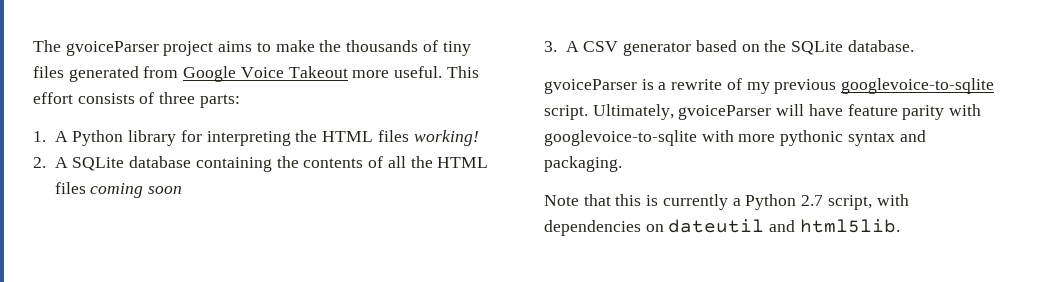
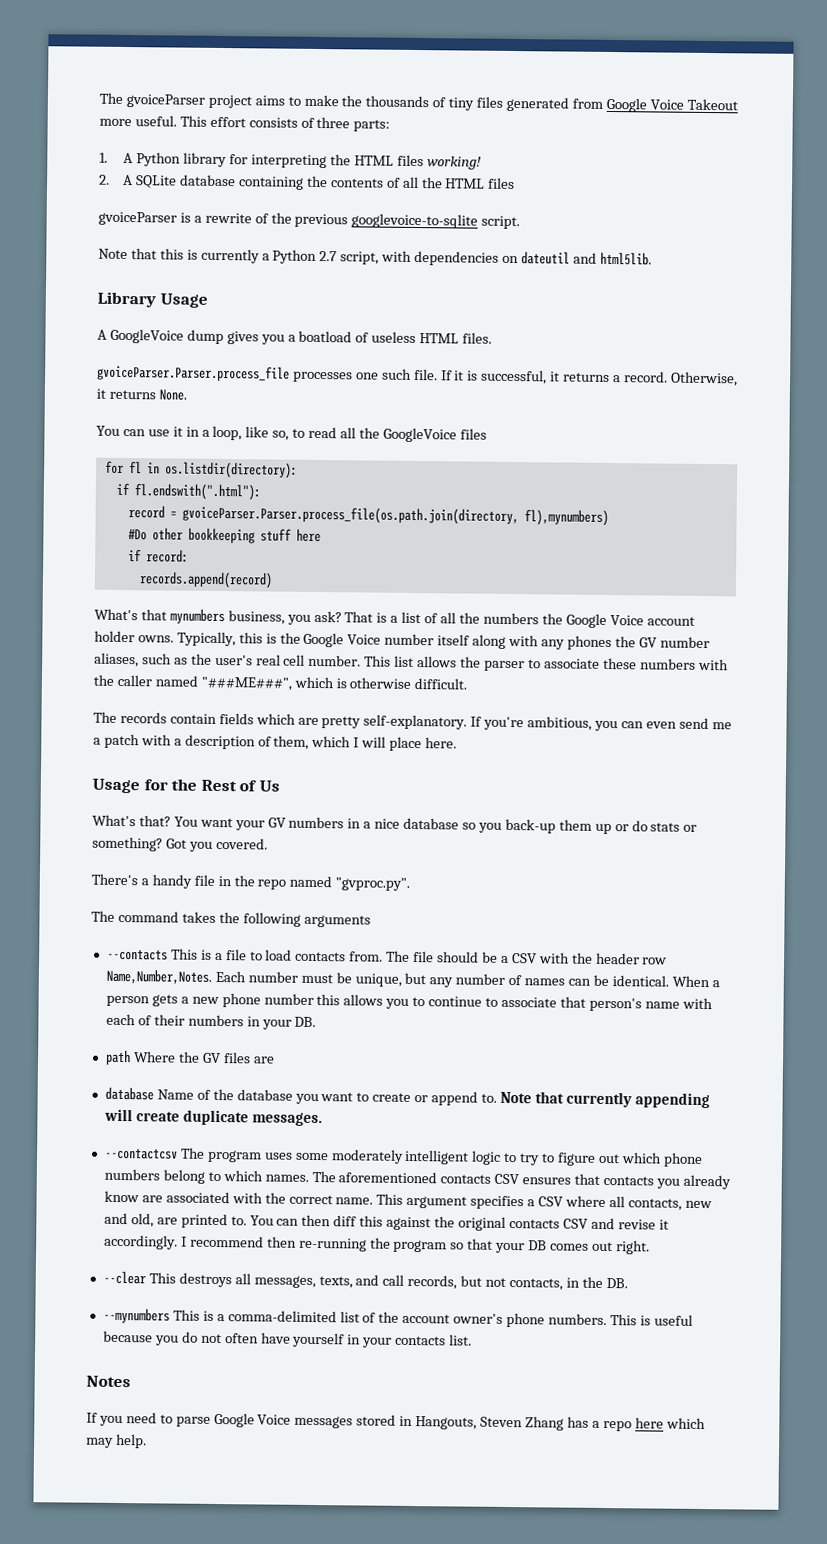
- 2. A SQLite database containing the contents of all the HTML files coming soon
- 3. A CSV generator based on the SQLite database.
+ 2. A SQLite database containing the contents of all the HTML files
- gvoiceParser is a rewrite of my previous googlevoice-to-sqlite script. Ultimately, gvoiceParser will have feature parity with googlevoice-to-sqlite with more pythonic syntax and packaging.
+ gvoiceParser is a rewrite of the previous googlevoice-to-sqlite script.
+ Library Usage
+ A GoogleVoice dump gives you a boatload of useless HTML files.
+ gvoiceParser.Parser.process_file processes one such file. If it is successful, it returns a record. Otherwise, it returns None.
+ You can use it in a loop, like so, to read all the GoogleVoice files
+ for fl in os.listdir(directory):
+ if fl.endswith(".html"):
+ record = gvoiceParser.Parser.process_file(os.path.join(directory, fl),mynumbers)
+ #Do other bookkeeping stuff here
+ if record:
+ records.append(record)
+ What's that mynumbers business, you ask? That is a list of all the numbers the Google Voice account holder owns. Typically, this is the Google Voice number itself along with any phones the GV number aliases, such as the user's real cell number. This list allows the parser to associate these numbers with the caller named "###ME###", which is otherwise difficult.
+ The records contain fields which are pretty self-explanatory. If you're ambitious, you can even send me a patch with a description of them, which I will place here.
+ Usage for the Rest of Us
+ What's that? You want your GV numbers in a nice database so you back-up them up or do stats or something? Got you covered.
+ There's a handy file in the repo named "gvproc.py".
+ The command takes the following arguments
+ --contacts This is a file to load contacts from. The file should be a CSV with the header row Name,Number,Notes. Each number must be unique, but any number of names can be identical. When a person gets a new phone number this allows you to continue to associate that person's name with each of their numbers in your DB.
+ path Where the GV files are
+ database Name of the database you want to create or append to. Note that currently appending will create duplicate messages.
+ --contactcsv The program uses some moderately intelligent logic to try to figure out which phone numbers belong to which names. The aforementioned contacts CSV ensures that contacts you already know are associated with the correct name. This argument specifies a CSV where all contacts, new and old, are printed to. You can then diff this against the original contacts CSV and revise it accordingly. I recommend then re-running the program so that your DB comes out right.
+ --clear This destroys all messages, texts, and call records, but not contacts, in the DB.
+ --mynumbers This is a comma-delimited list of the account owner's phone numbers. This is useful because you do not often have yourself in your contacts list.
+ Notes
+ If you need to parse Google Voice messages stored in Hangouts, Steven Zhang has a repo here which may help.

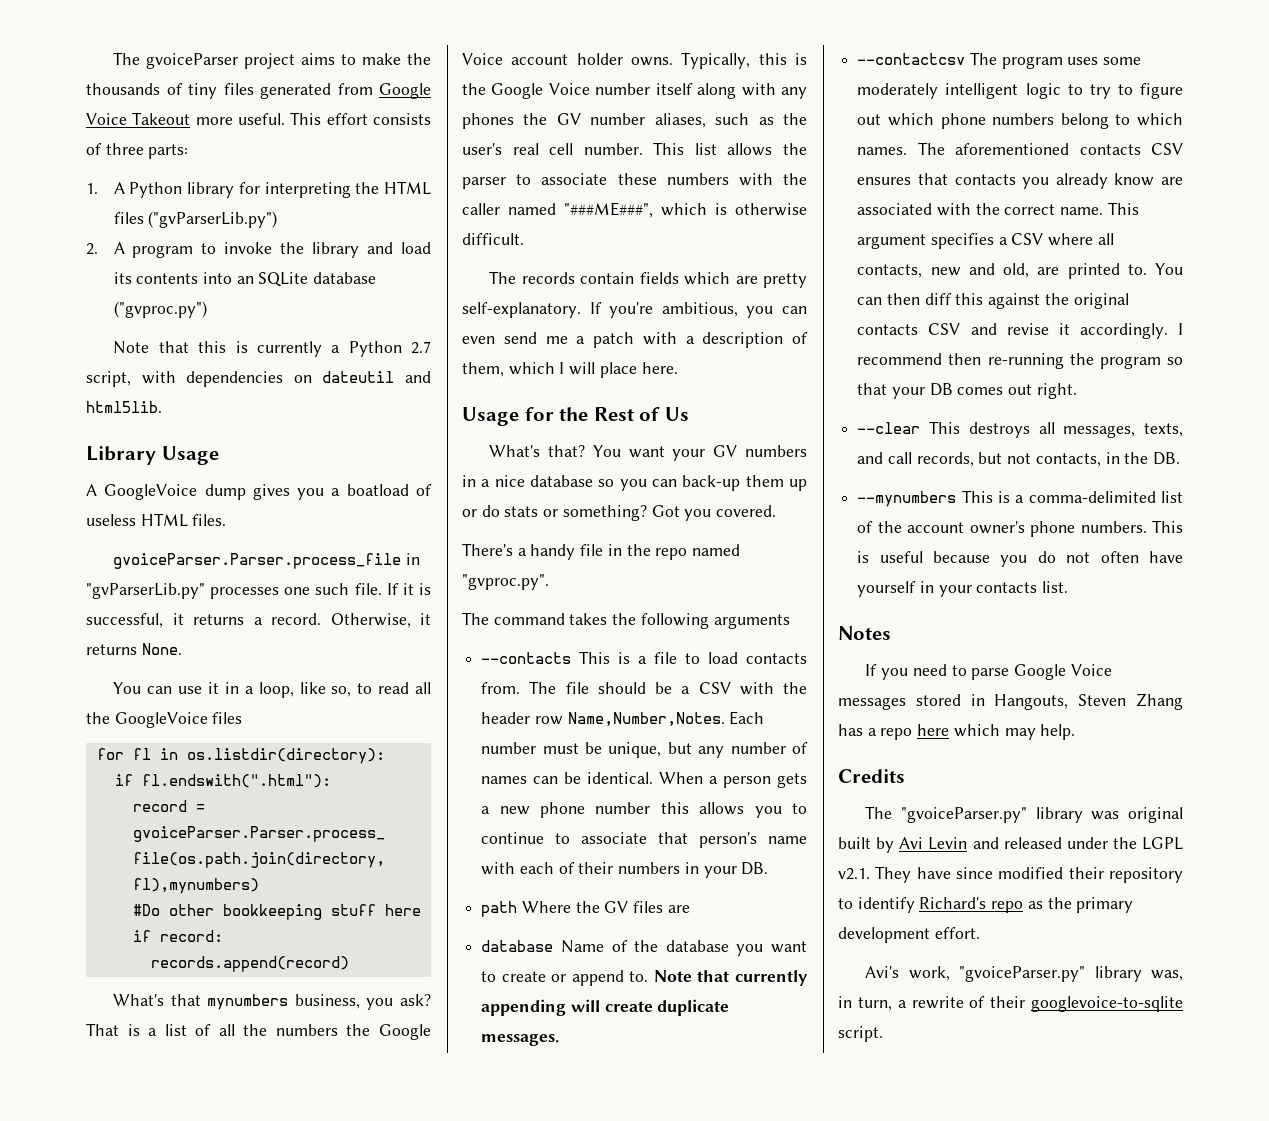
- 1. A Python library for interpreting the HTML files working!
+ 1. A Python library for interpreting the HTML files ("gvParserLib.py")
- 2. A SQLite database containing the contents of all the HTML files
- gvoiceParser is a rewrite of the previous googlevoice-to-sqlite script.
+ 2. A program to invoke the library and load its contents into an SQLite database ("gvproc.py")
- gvoiceParser.Parser.process_file processes one such file.
+ gvoiceParser.Parser.process_file in "gvParserLib.py" processes one such file.
- You want your GV numbers in a nice database so you back-up them up or do stats or something?
+ You want your GV numbers in a nice database so you can back-up them up or do stats or something?
+ Credits
+ The "gvoiceParser.py" library was original built by Avi Levin and released under the LGPL v2.1. They have since modified their repository to identify Richard's repo as the primary development effort.
+ Avi's work, "gvoiceParser.py" library was, in turn, a rewrite of their googlevoice-to-sqlite script.

